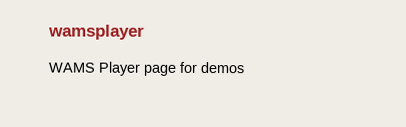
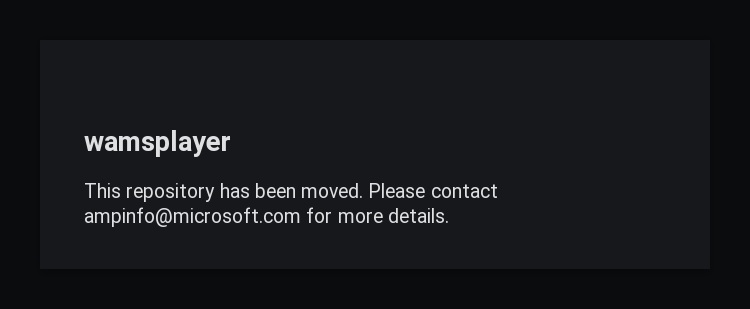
- WAMS Player page for demos
+ This repository has been moved. Please contact ampinfo@microsoft.com for more details.

